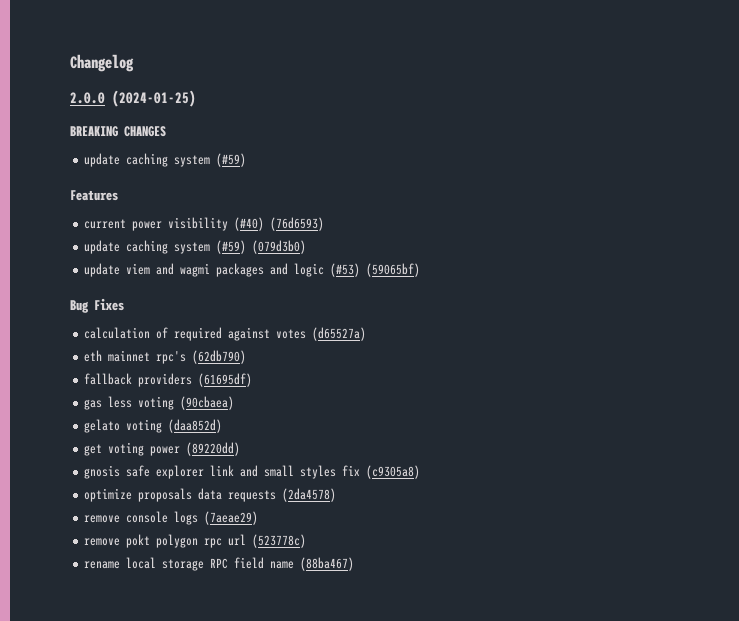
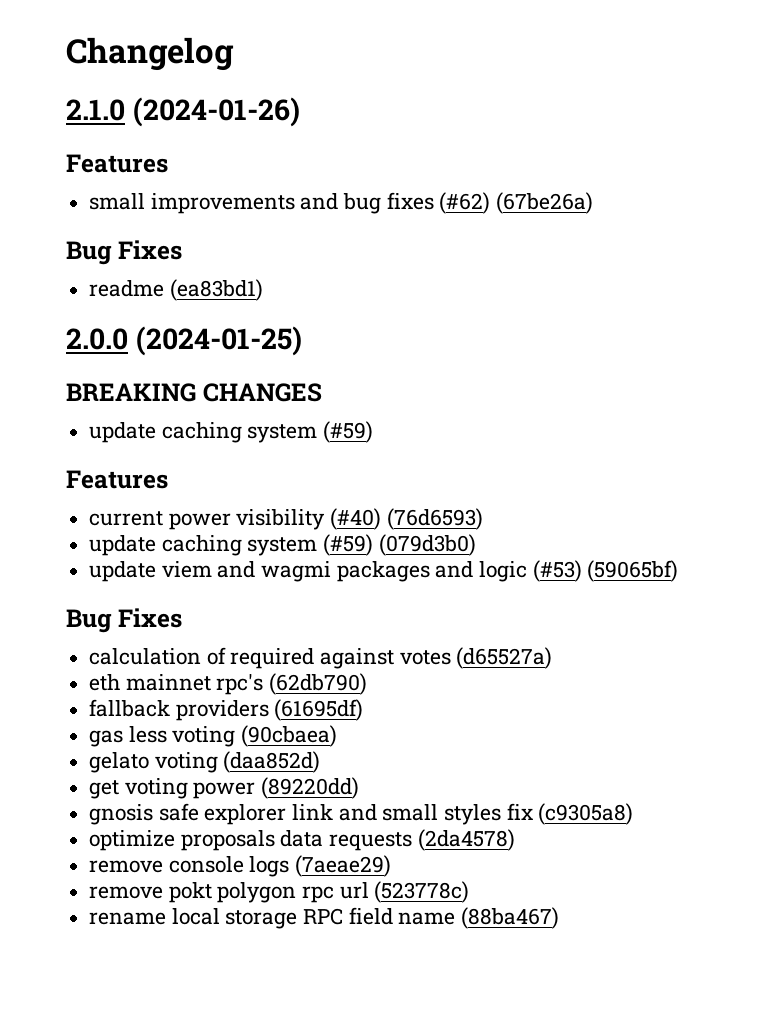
+ 2.1.0 (2024-01-26)
+ Features
+ small improvements and bug fixes (#62) (67be26a)
+ Bug Fixes
+ readme (ea83bd1)

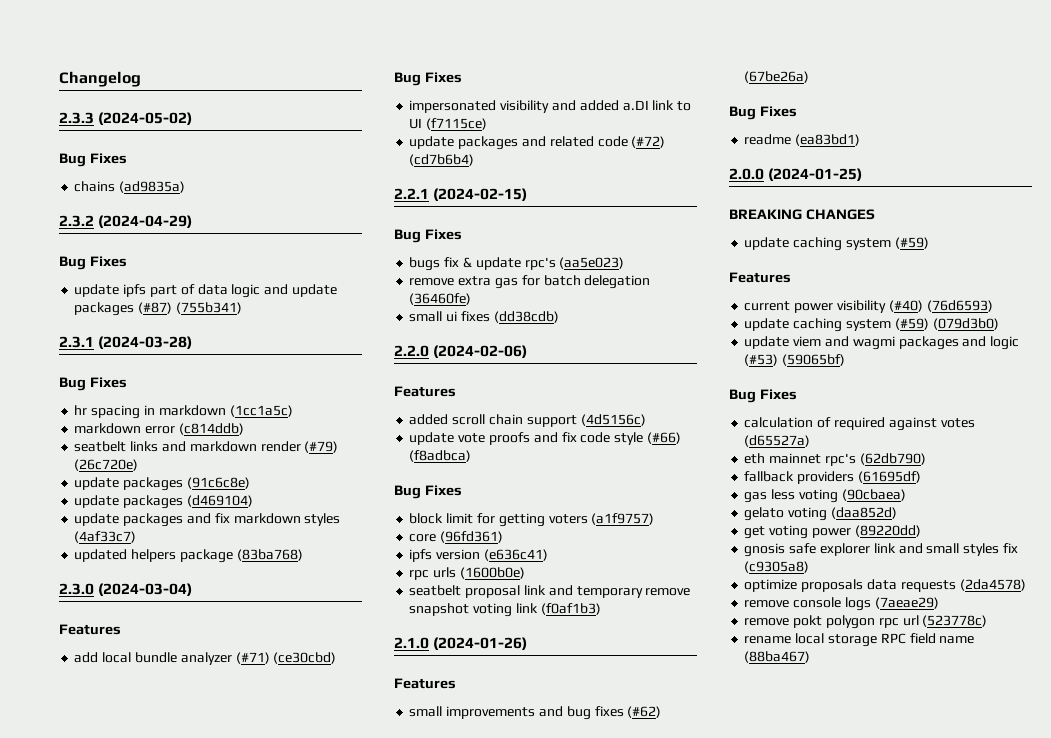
+ 2.3.3 (2024-05-02)
+ Bug Fixes
+ chains (ad9835a)
+ 2.3.2 (2024-04-29)
+ Bug Fixes
+ update ipfs part of data logic and update packages (#87) (755b341)
+ 2.3.1 (2024-03-28)
+ Bug Fixes
+ hr spacing in markdown (1cc1a5c)
+ markdown error (c814ddb)
+ seatbelt links and markdown render (#79) (26c720e)
+ update packages (91c6c8e)
+ update packages (d469104)
+ update packages and fix markdown styles (4af33c7)
+ updated helpers package (83ba768)
+ 2.3.0 (2024-03-04)
+ Features
+ add local bundle analyzer (#71) (ce30cbd)
+ Bug Fixes
+ impersonated visibility and added a.DI link to UI (f7115ce)
+ update packages and related code (#72) (cd7b6b4)
+ 2.2.1 (2024-02-15)
+ Bug Fixes
+ bugs fix & update rpc's (aa5e023)
+ remove extra gas for batch delegation (36460fe)
+ small ui fixes (dd38cdb)
+ 2.2.0 (2024-02-06)
+ Features
+ added scroll chain support (4d5156c)
+ update vote proofs and fix code style (#66) (f8adbca)
+ Bug Fixes
+ block limit for getting voters (a1f9757)
+ core (96fd361)
+ ipfs version (e636c41)
+ rpc urls (1600b0e)
+ seatbelt proposal link and temporary remove snapshot voting link (f0af1b3)

